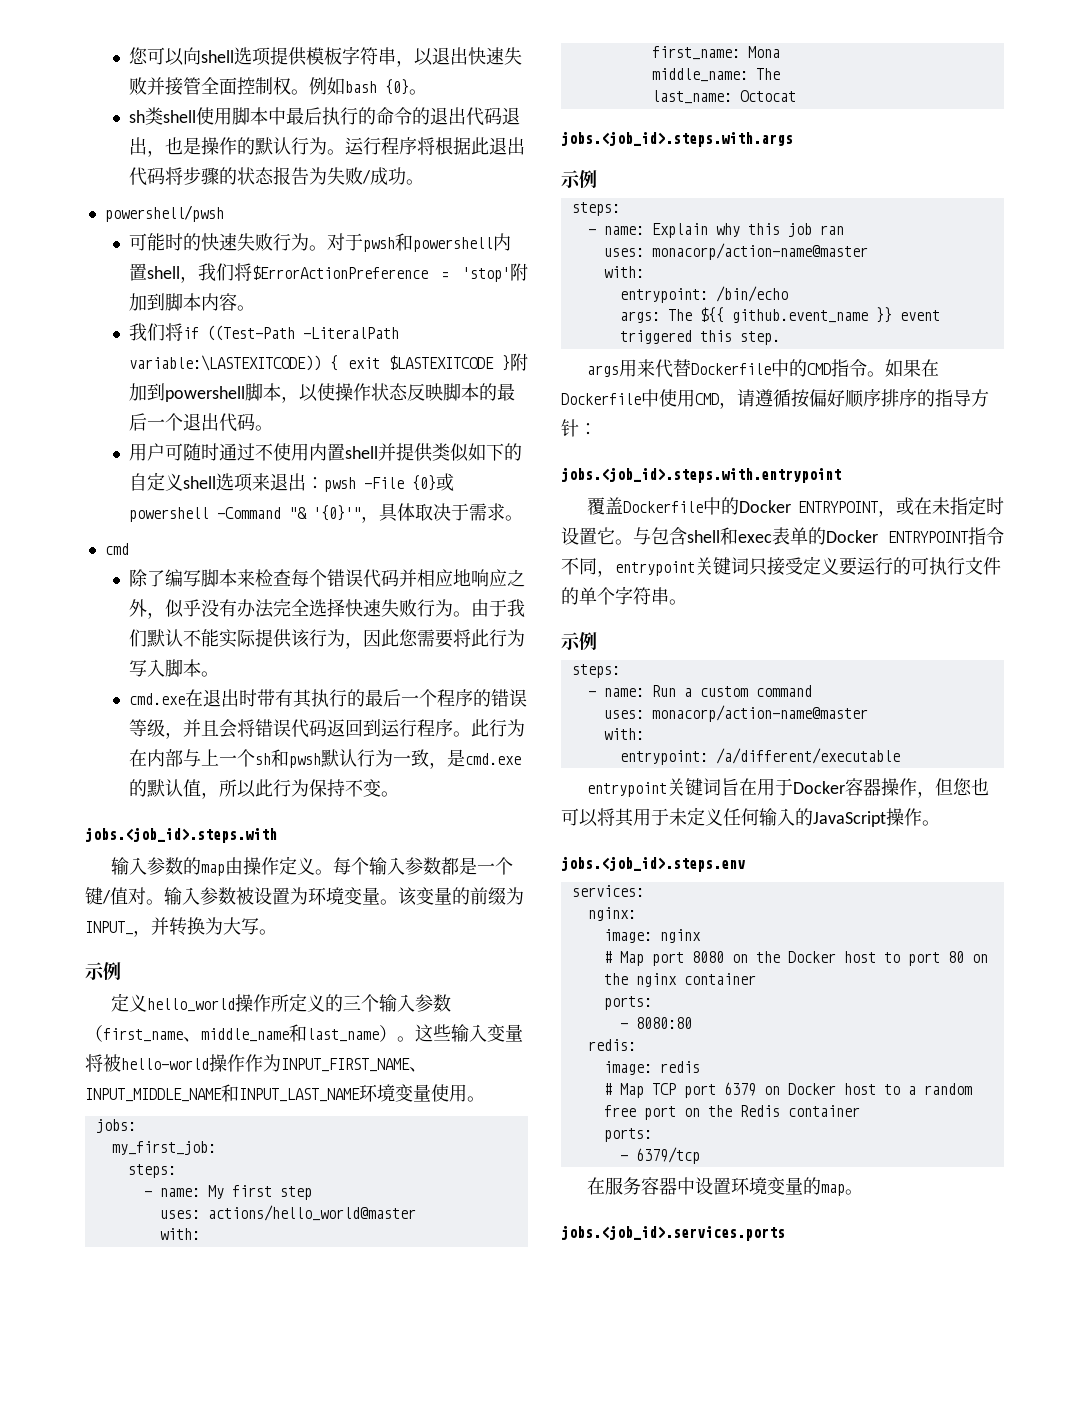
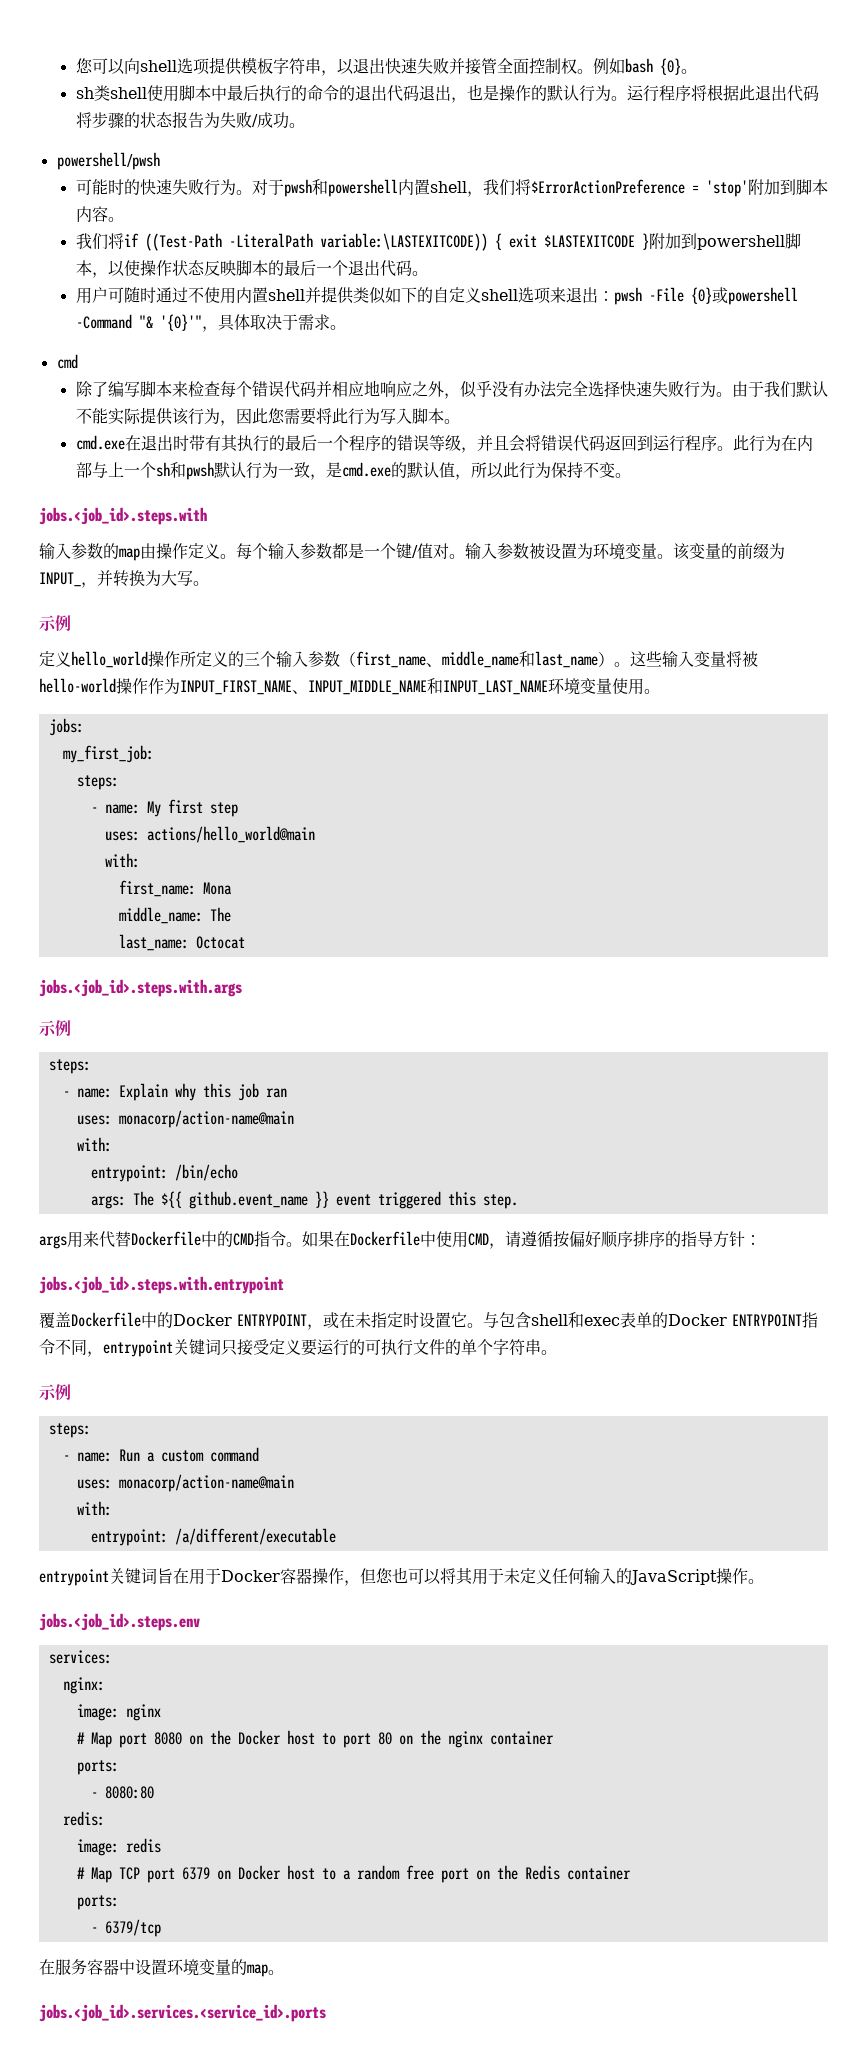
- uses: actions/hello_world@master
+ uses: actions/hello_world@main
  - name: Explain why this job ran
- uses: monacorp/action-name@master
+ uses: monacorp/action-name@main
  - name: Run a custom command
- uses: monacorp/action-name@master
+ uses: monacorp/action-name@main
- jobs.<job_id>.services.ports
+ jobs.<job_id>.services.<service_id>.ports

